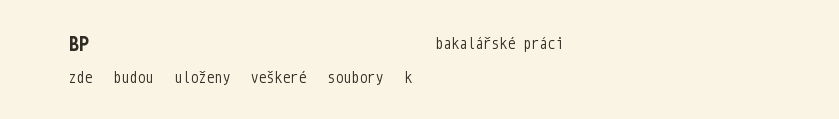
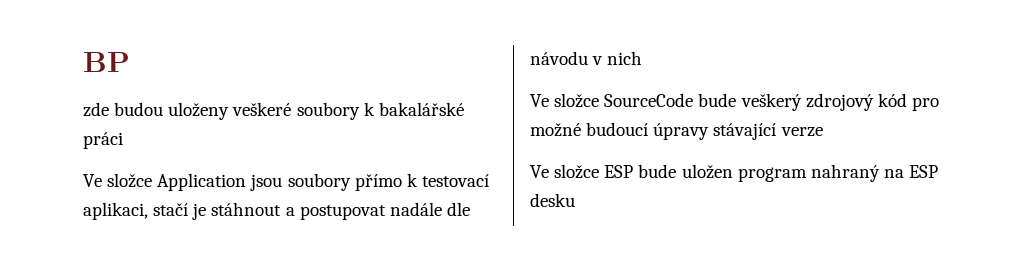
+ Ve složce Application jsou soubory přímo k testovací aplikaci, stačí je stáhnout a postupovat nadále dle návodu v nich
+ Ve složce SourceCode bude veškerý zdrojový kód pro možné budoucí úpravy stávající verze
+ Ve složce ESP bude uložen program nahraný na ESP desku

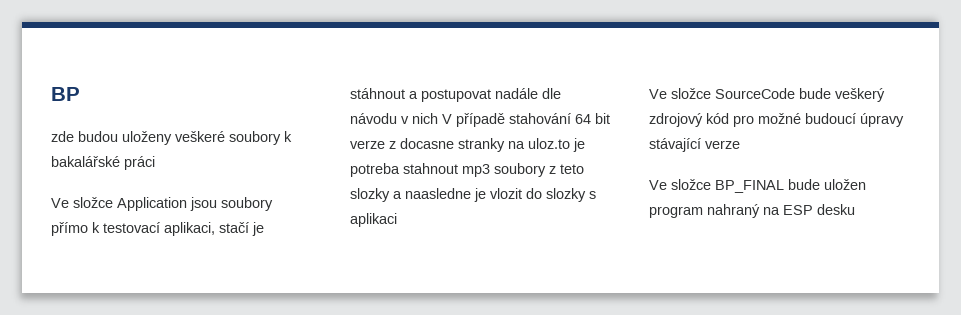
- Ve složce Application jsou soubory přímo k testovací aplikaci, stačí je stáhnout a postupovat nadále dle návodu v nich
+ Ve složce Application jsou soubory přímo k testovací aplikaci, stačí je stáhnout a postupovat nadále dle návodu v nich V případě stahování 64 bit verze z docasne stranky na uloz.to je potreba stahnout mp3 soubory z teto slozky a naasledne je vlozit do slozky s aplikaci
- Ve složce ESP bude uložen program nahraný na ESP desku
+ Ve složce BP_FINAL bude uložen program nahraný na ESP desku

